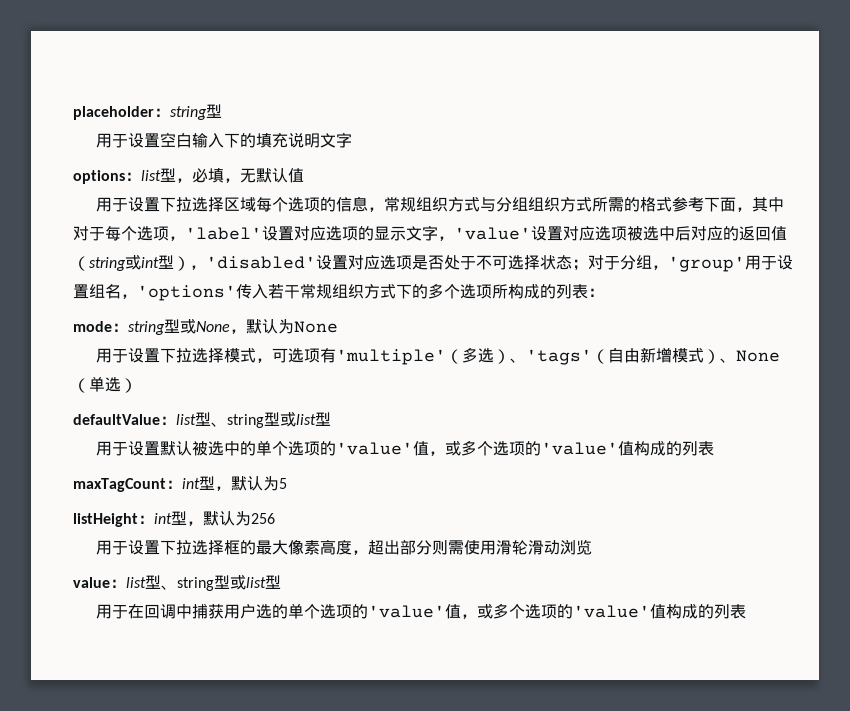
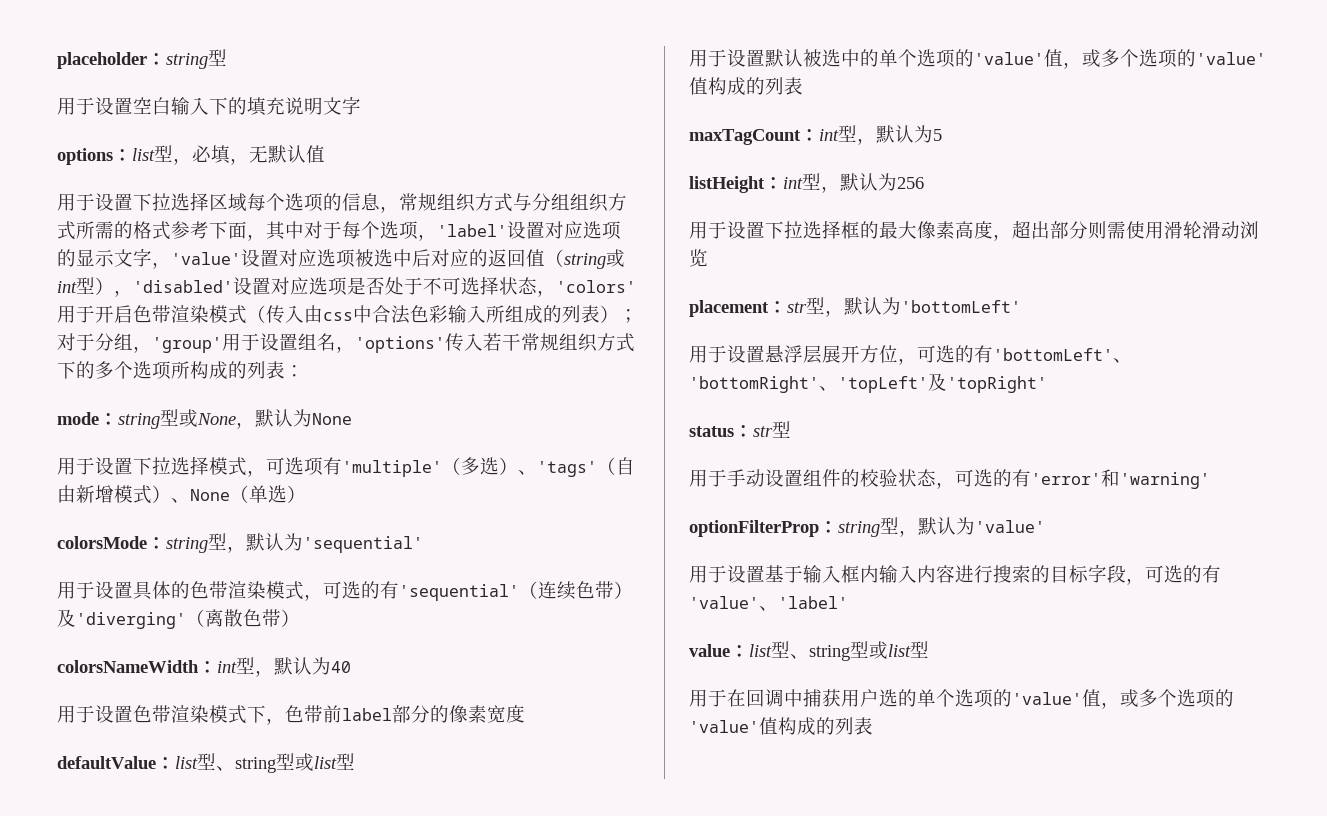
- 用于设置下拉选择区域每个选项的信息，常规组织方式与分组组织方式所需的格式参考下面，其中对于每个选项，'label'设置对应选项的显示文字，'value'设置对应选项被选中后对应的返回值（string或int型），'disabled'设置对应选项是否处于不可选择状态；
+ 用于设置下拉选择区域每个选项的信息，常规组织方式与分组组织方式所需的格式参考下面，其中对于每个选项，'label'设置对应选项的显示文字，'value'设置对应选项被选中后对应的返回值（string或int型），'disabled'设置对应选项是否处于不可选择状态，'colors'用于开启色带渲染模式（传入由css中合法色彩输入所组成的列表）；
+ colorsMode：string型，默认为'sequential'
+ 用于设置具体的色带渲染模式，可选的有'sequential'（连续色带）及'diverging'（离散色带）
+ colorsNameWidth：int型，默认为40
+ 用于设置色带渲染模式下，色带前label部分的像素宽度
+ placement：str型，默认为'bottomLeft'
+ 用于设置悬浮层展开方位，可选的有'bottomLeft'、'bottomRight'、'topLeft'及'topRight'
+ status：str型
+ 用于手动设置组件的校验状态，可选的有'error'和'warning'
+ optionFilterProp：string型，默认为'value'
+ 用于设置基于输入框内输入内容进行搜索的目标字段，可选的有'value'、'label'

